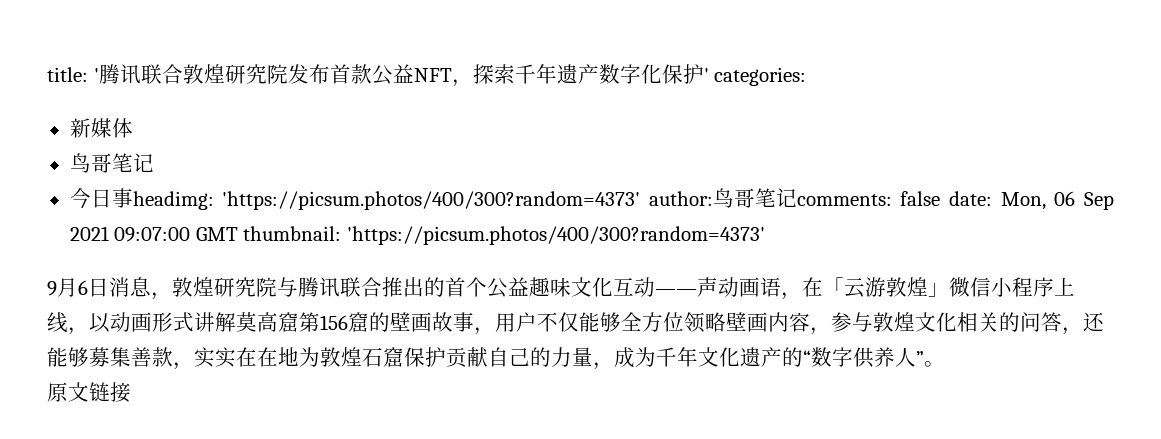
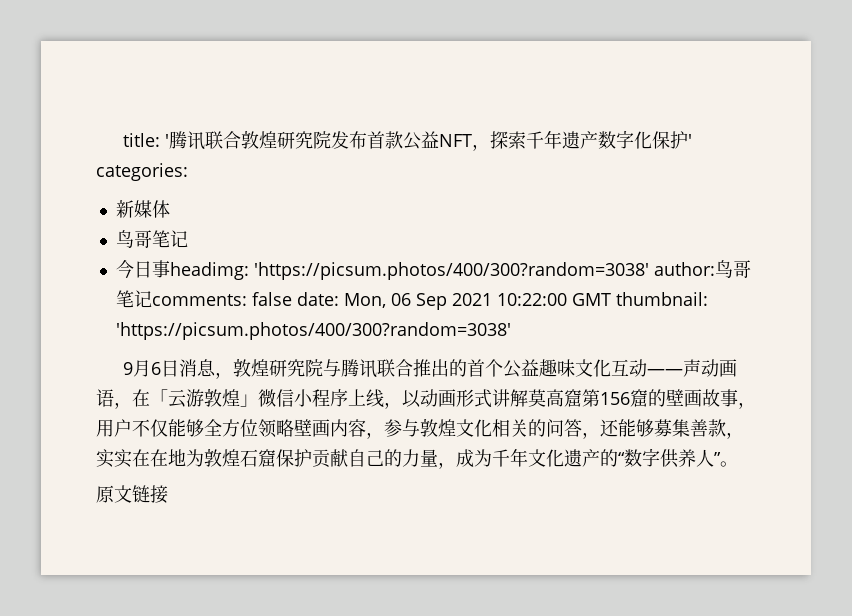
- 今日事headimg: 'https://picsum.photos/400/300?random=4373' author:鸟哥笔记comments: false date: Mon, 06 Sep 2021 09:07:00 GMT thumbnail: 'https://picsum.photos/400/300?random=4373'
+ 今日事headimg: 'https://picsum.photos/400/300?random=3038' author:鸟哥笔记comments: false date: Mon, 06 Sep 2021 10:22:00 GMT thumbnail: 'https://picsum.photos/400/300?random=3038'

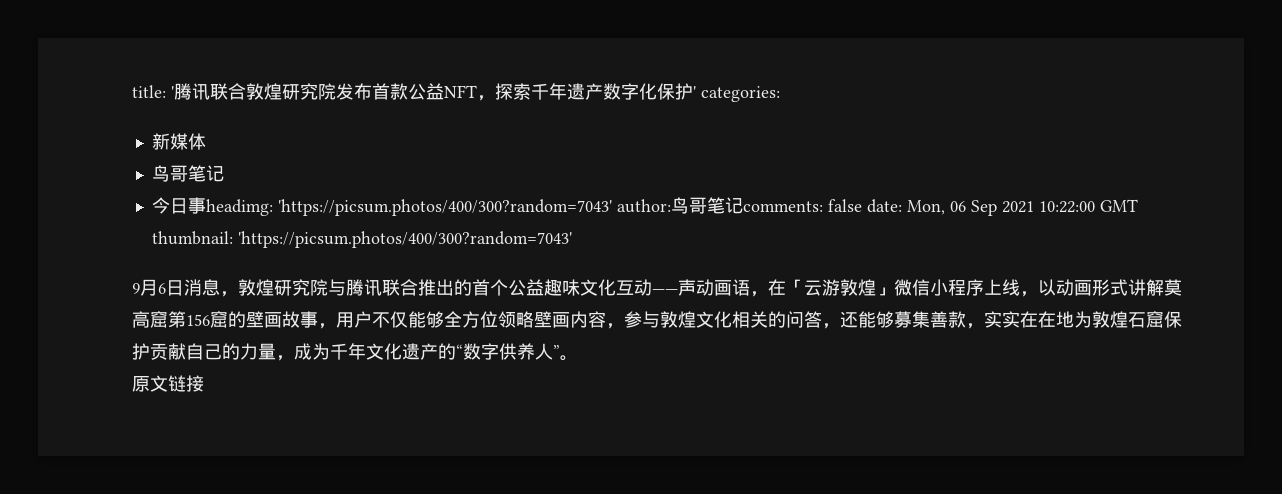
- 今日事headimg: 'https://picsum.photos/400/300?random=3038' author:鸟哥笔记comments: false date: Mon, 06 Sep 2021 10:22:00 GMT thumbnail: 'https://picsum.photos/400/300?random=3038'
+ 今日事headimg: 'https://picsum.photos/400/300?random=7043' author:鸟哥笔记comments: false date: Mon, 06 Sep 2021 10:22:00 GMT thumbnail: 'https://picsum.photos/400/300?random=7043'

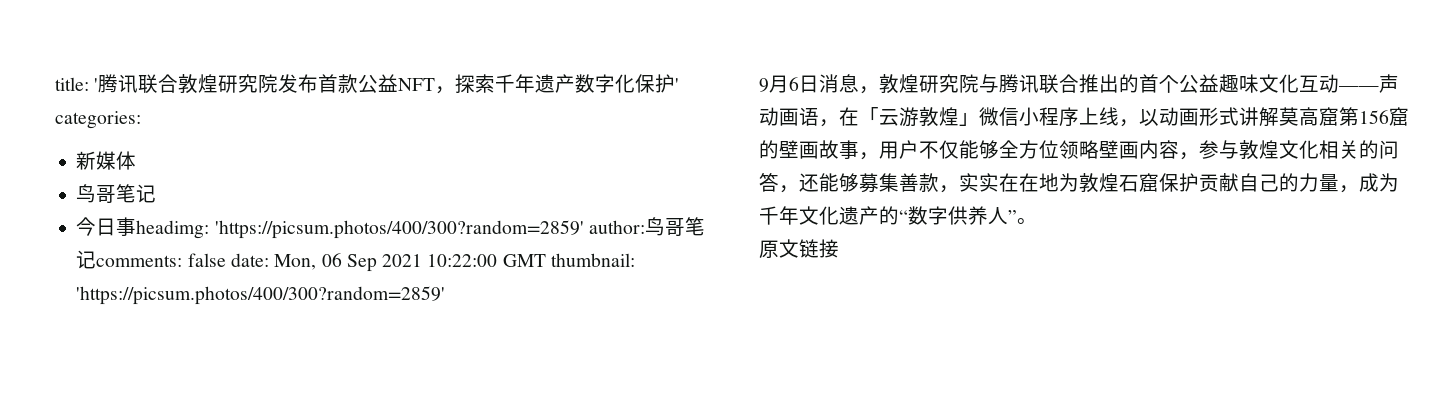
- 今日事headimg: 'https://picsum.photos/400/300?random=7043' author:鸟哥笔记comments: false date: Mon, 06 Sep 2021 10:22:00 GMT thumbnail: 'https://picsum.photos/400/300?random=7043'
+ 今日事headimg: 'https://picsum.photos/400/300?random=2859' author:鸟哥笔记comments: false date: Mon, 06 Sep 2021 10:22:00 GMT thumbnail: 'https://picsum.photos/400/300?random=2859'

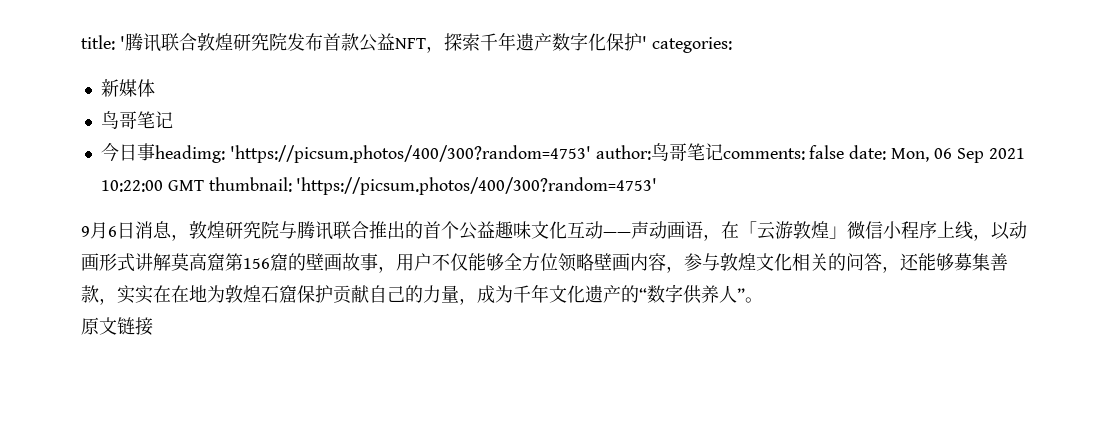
- 今日事headimg: 'https://picsum.photos/400/300?random=2859' author:鸟哥笔记comments: false date: Mon, 06 Sep 2021 10:22:00 GMT thumbnail: 'https://picsum.photos/400/300?random=2859'
+ 今日事headimg: 'https://picsum.photos/400/300?random=4753' author:鸟哥笔记comments: false date: Mon, 06 Sep 2021 10:22:00 GMT thumbnail: 'https://picsum.photos/400/300?random=4753'

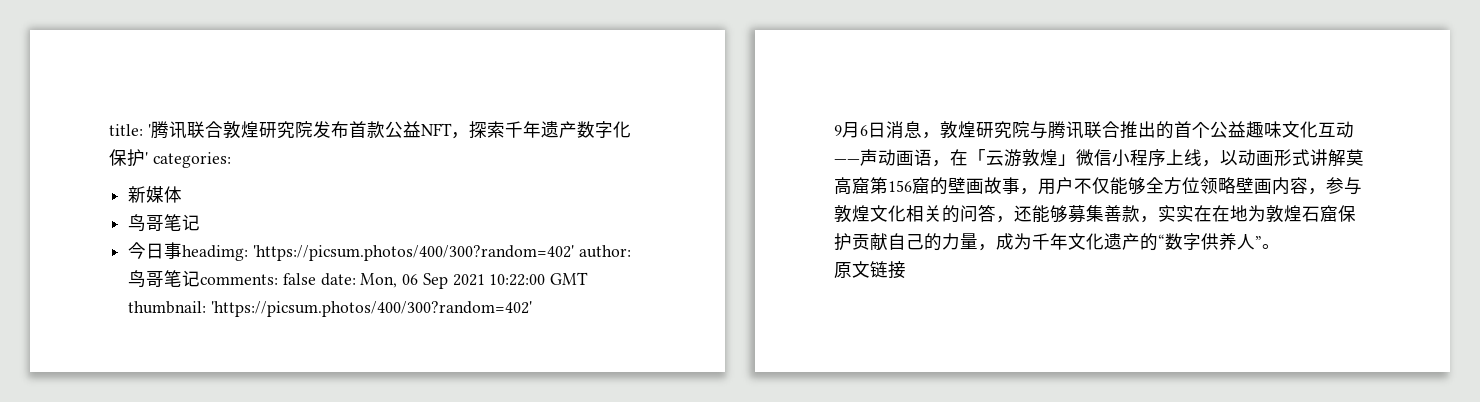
- 今日事headimg: 'https://picsum.photos/400/300?random=4753' author:鸟哥笔记comments: false date: Mon, 06 Sep 2021 10:22:00 GMT thumbnail: 'https://picsum.photos/400/300?random=4753'
+ 今日事headimg: 'https://picsum.photos/400/300?random=402' author:鸟哥笔记comments: false date: Mon, 06 Sep 2021 10:22:00 GMT thumbnail: 'https://picsum.photos/400/300?random=402'

